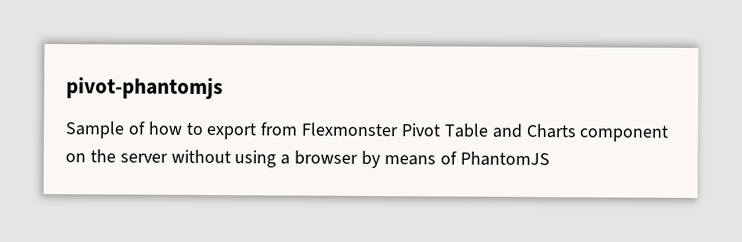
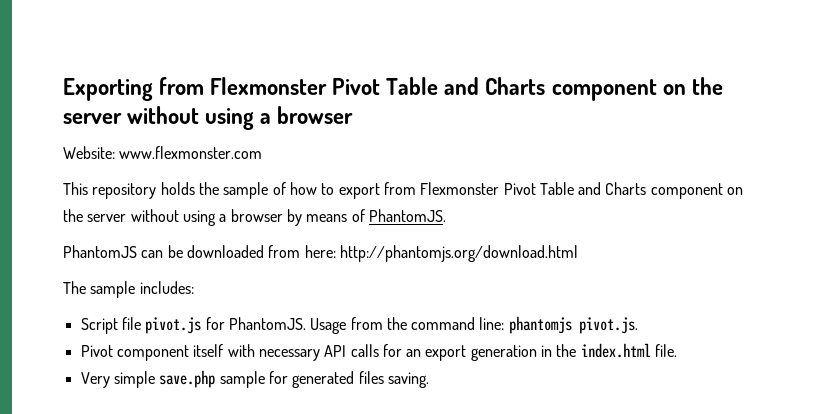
- pivot-phantomjs
- Sample of how to export from Flexmonster Pivot Table and Charts component on the server without using a browser by means of PhantomJS
+ Exporting from Flexmonster Pivot Table and Charts component on the server without using a browser
+ Website: www.flexmonster.com
+ This repository holds the sample of how to export from Flexmonster Pivot Table and Charts component on the server without using a browser by means of PhantomJS.
+ PhantomJS can be downloaded from here: http://phantomjs.org/download.html
+ The sample includes:
+ Script file pivot.js for PhantomJS. Usage from the command line: phantomjs pivot.js.
+ Pivot component itself with necessary API calls for an export generation in the index.html file.
+ Very simple save.php sample for generated files saving.

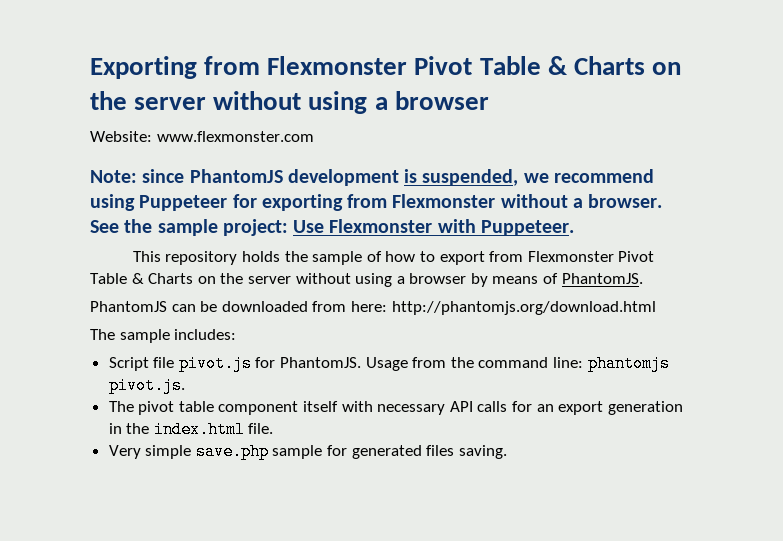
- Exporting from Flexmonster Pivot Table and Charts component on the server without using a browser
+ Exporting from Flexmonster Pivot Table & Charts on the server without using a browser
+ Note: since PhantomJS development is suspended, we recommend using Puppeteer for exporting from Flexmonster without a browser. See the sample project: Use Flexmonster with Puppeteer.
- This repository holds the sample of how to export from Flexmonster Pivot Table and Charts component on the server without using a browser by means of PhantomJS.
+ This repository holds the sample of how to export from Flexmonster Pivot Table & Charts on the server without using a browser by means of PhantomJS.
- Pivot component itself with necessary API calls for an export generation in the index.html file.
+ The pivot table component itself with necessary API calls for an export generation in the index.html file.

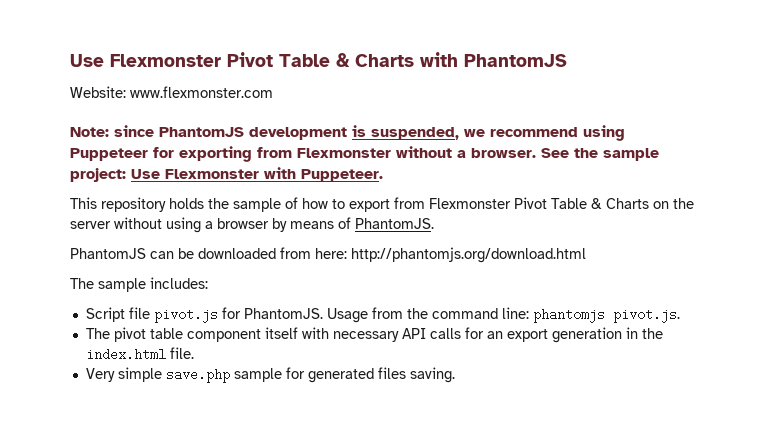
- Exporting from Flexmonster Pivot Table & Charts on the server without using a browser
+ Use Flexmonster Pivot Table & Charts with PhantomJS

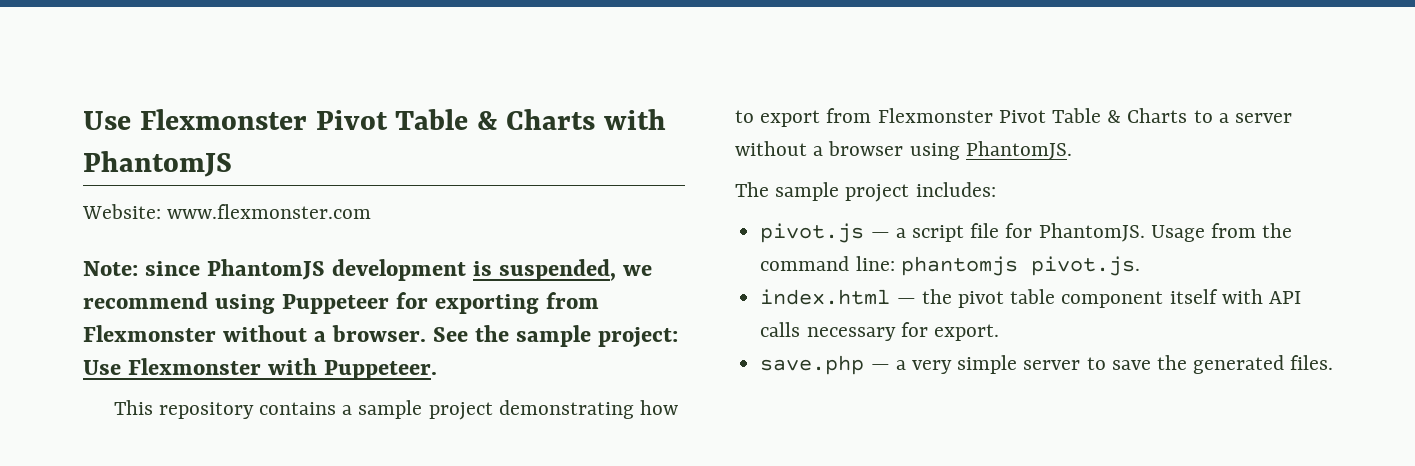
- This repository holds the sample of how to export from Flexmonster Pivot Table & Charts on the server without using a browser by means of PhantomJS.
- PhantomJS can be downloaded from here: http://phantomjs.org/download.html
+ This repository contains a sample project demonstrating how to export from Flexmonster Pivot Table & Charts to a server without a browser using PhantomJS.
- The sample includes:
+ The sample project includes:
- Script file pivot.js for PhantomJS.
+ pivot.js — a script file for PhantomJS.
- The pivot table component itself with necessary API calls for an export generation in the index.html file.
- Very simple save.php sample for generated files saving.
+ index.html — the pivot table component itself with API calls necessary for export.
+ save.php — a very simple server to save the generated files.

